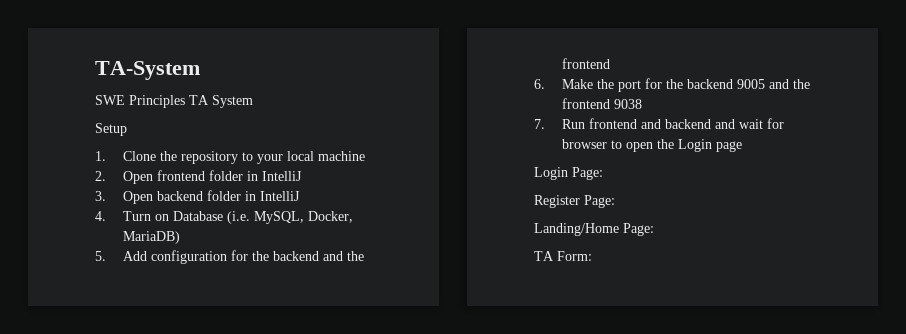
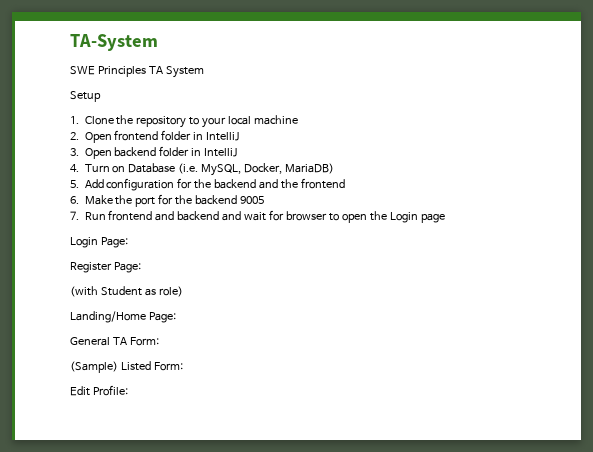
- 6. Make the port for the backend 9005 and the frontend 9038
+ 6. Make the port for the backend 9005
+ (with Student as role)
- TA Form:
+ General TA Form:
+ (Sample) Listed Form:
+ Edit Profile:

